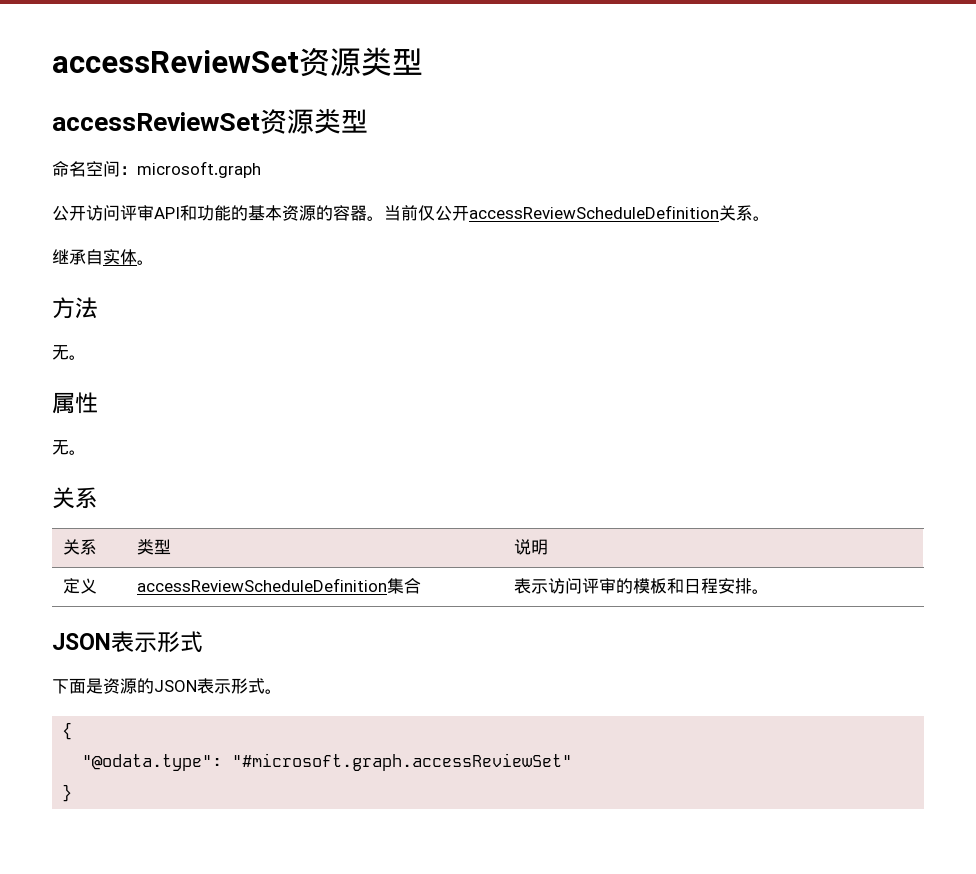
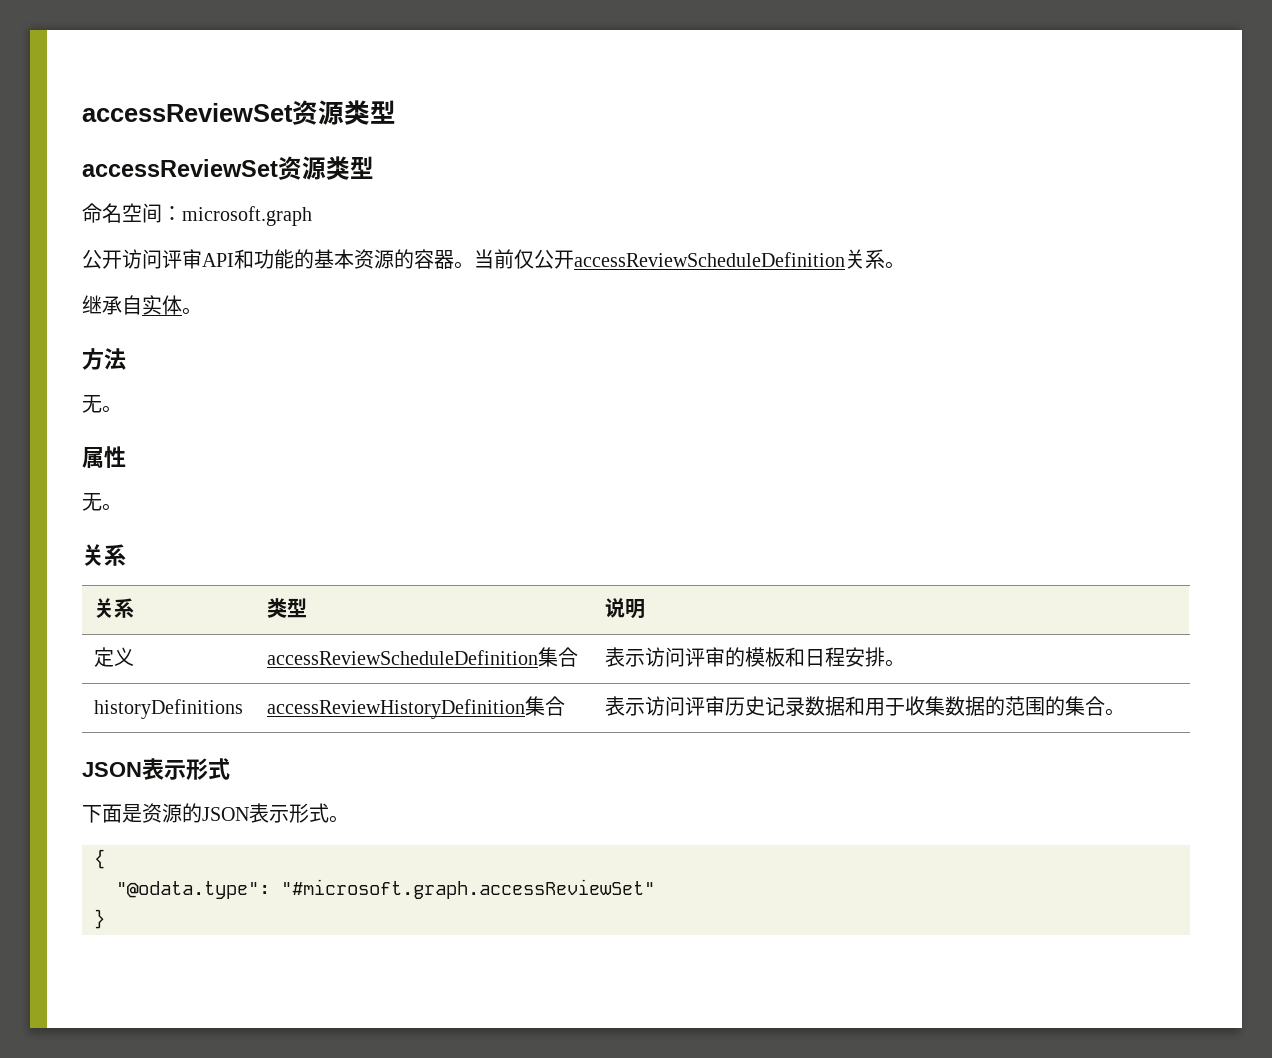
+ historyDefinitions | accessReviewHistoryDefinition集合 | 表示访问评审历史记录数据和用于收集数据的范围的集合。

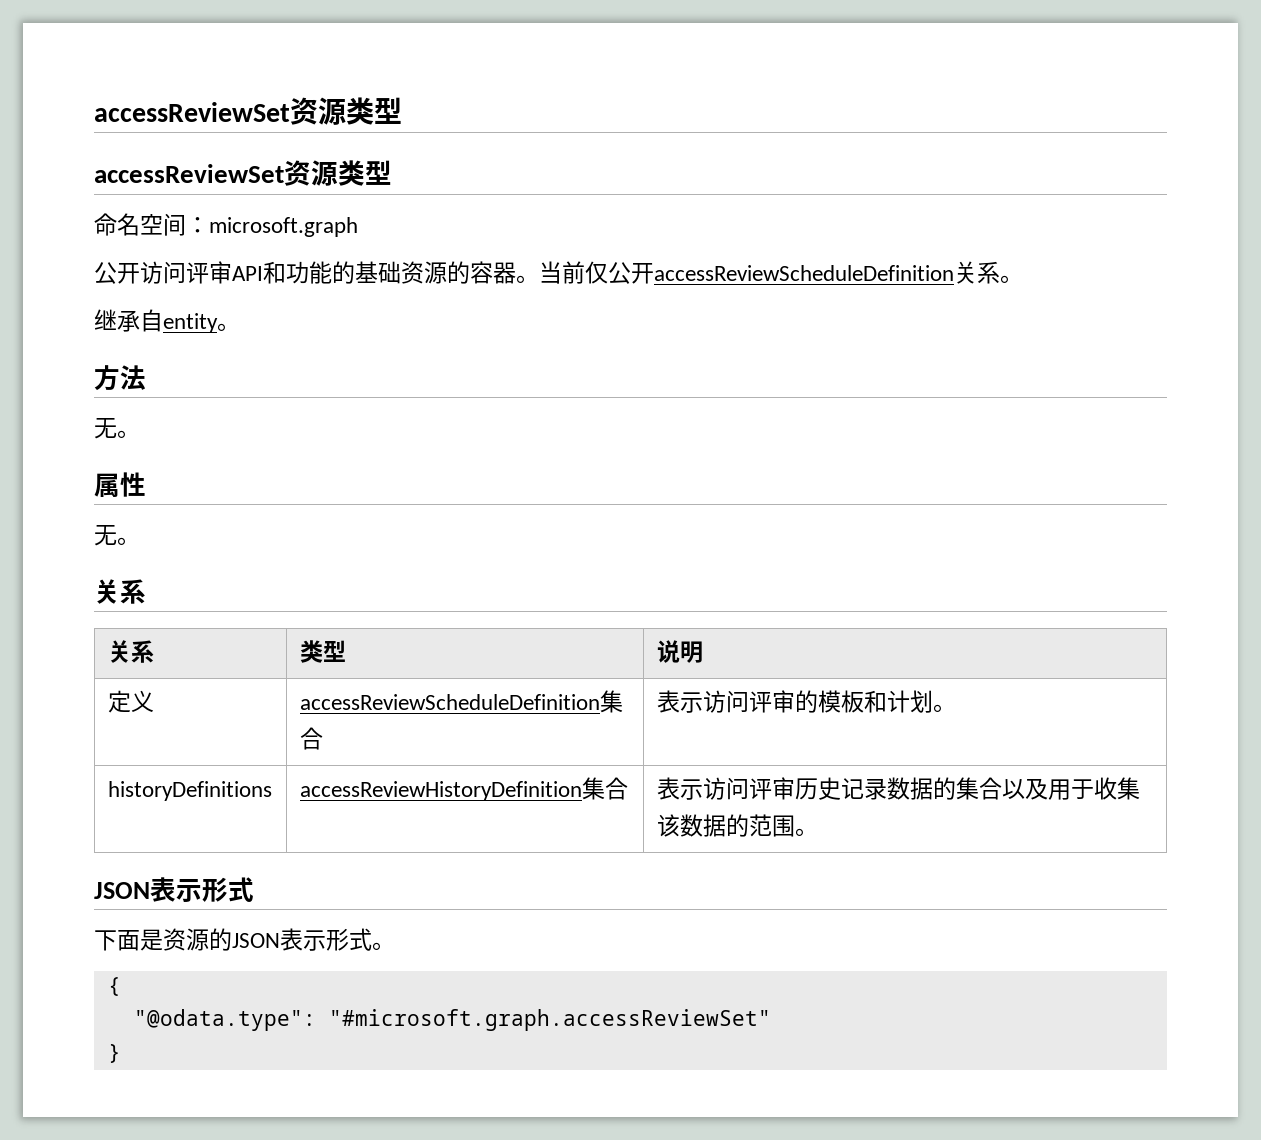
- 公开访问评审API和功能的基本资源的容器。
+ 公开访问评审API和功能的基础资源的容器。
- 继承自实体。
+ 继承自entity。
- 定义 | accessReviewScheduleDefinition集合 | 表示访问评审的模板和日程安排。
+ 定义 | accessReviewScheduleDefinition集合 | 表示访问评审的模板和计划。
- historyDefinitions | accessReviewHistoryDefinition集合 | 表示访问评审历史记录数据和用于收集数据的范围的集合。
+ historyDefinitions | accessReviewHistoryDefinition集合 | 表示访问评审历史记录数据的集合以及用于收集该数据的范围。

